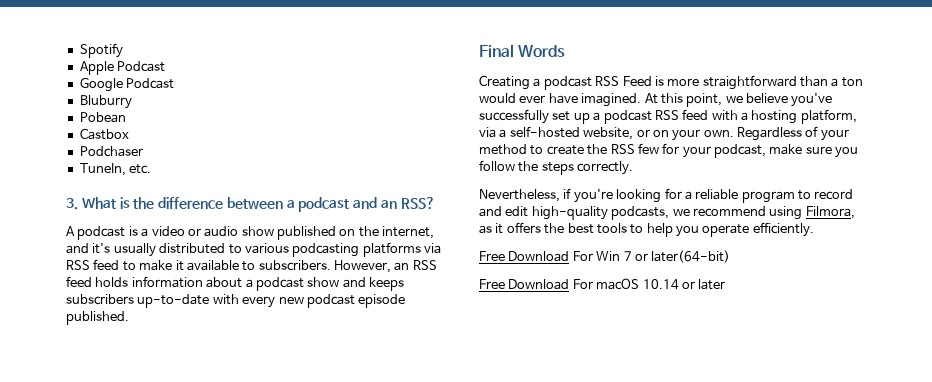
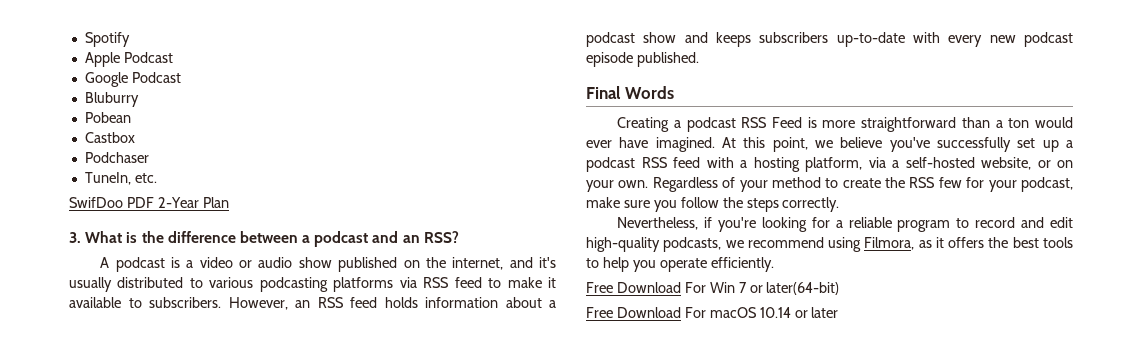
+ SwifDoo PDF 2-Year Plan

